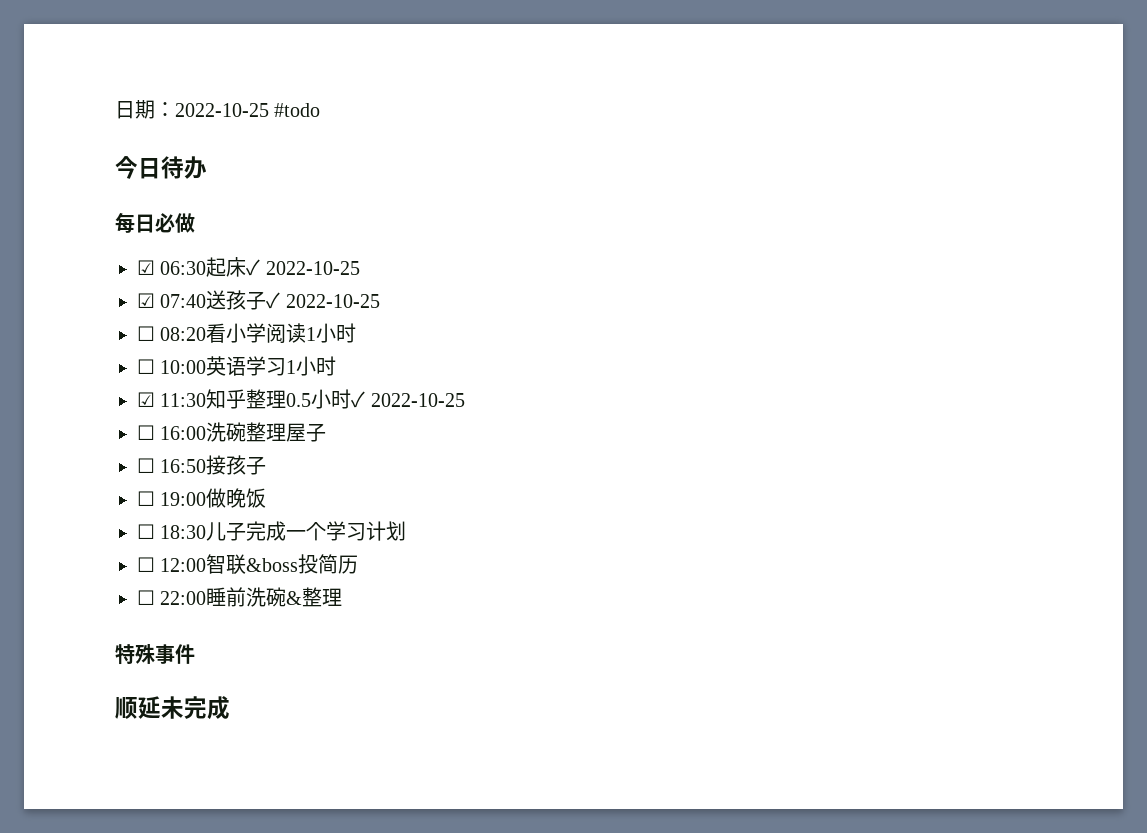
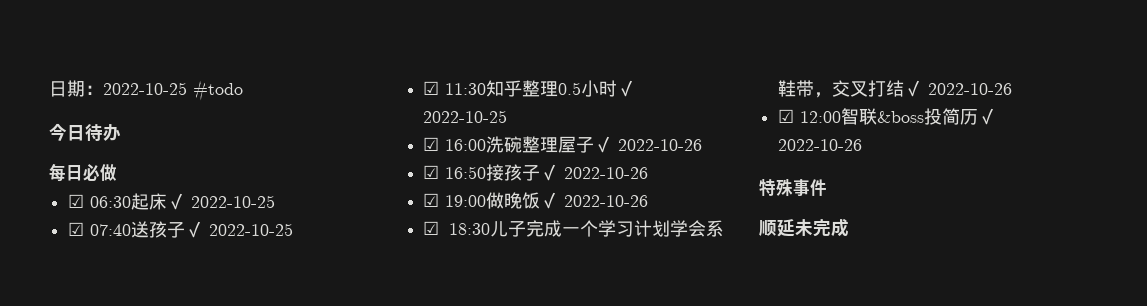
- ☐ 08:20看小学阅读1小时
- ☐ 10:00英语学习1小时
- ☐ 16:00洗碗整理屋子
- ☐ 16:50接孩子
- ☐ 19:00做晚饭
- ☐ 18:30儿子完成一个学习计划
- ☐ 12:00智联&boss投简历
- ☐ 22:00睡前洗碗&整理
+ ☑ 16:00洗碗整理屋子✓ 2022-10-26
+ ☑ 16:50接孩子✓ 2022-10-26
+ ☑ 19:00做晚饭✓ 2022-10-26
+ ☑ 18:30儿子完成一个学习计划学会系鞋带，交叉打结✓ 2022-10-26
+ ☑ 12:00智联&boss投简历✓ 2022-10-26

